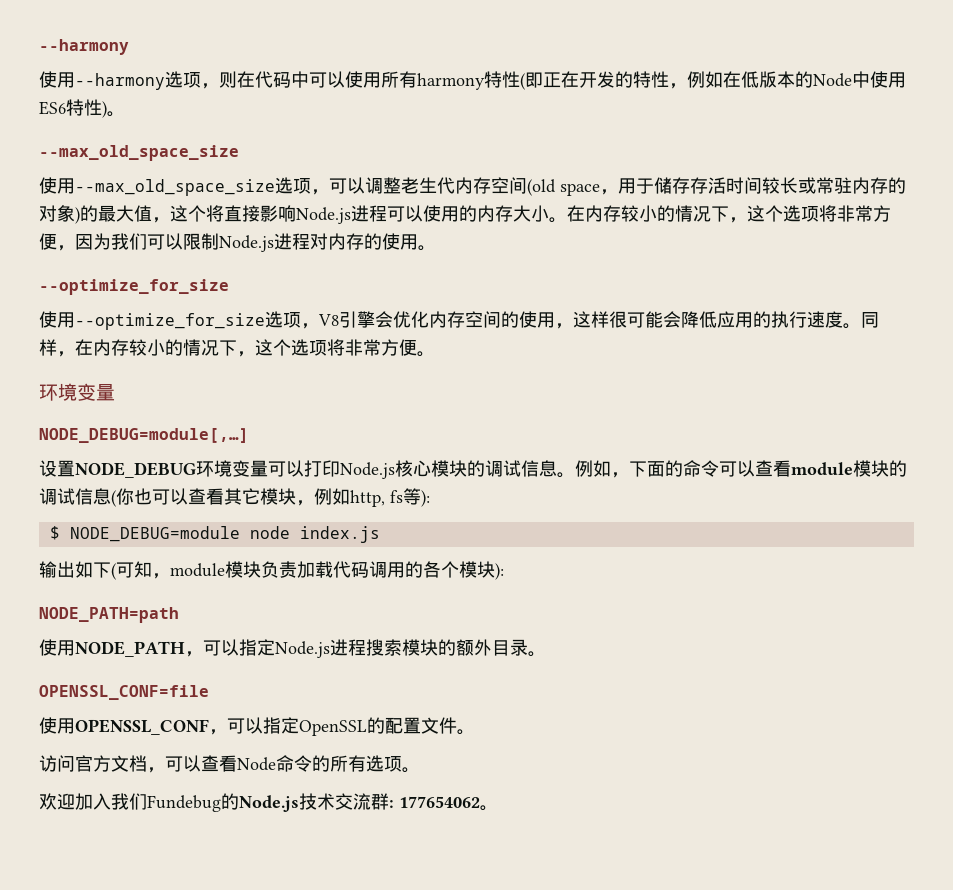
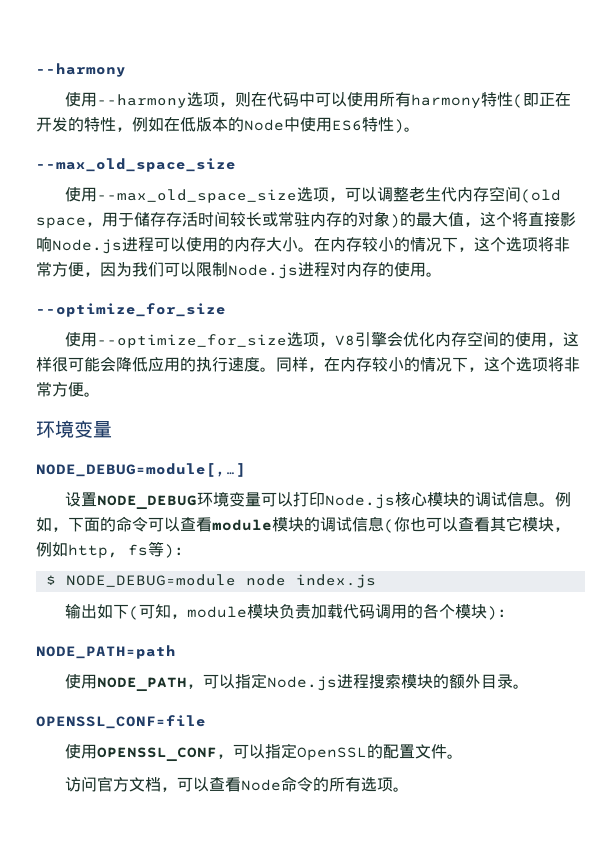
- 欢迎加入我们Fundebug的Node.js技术交流群: 177654062。

